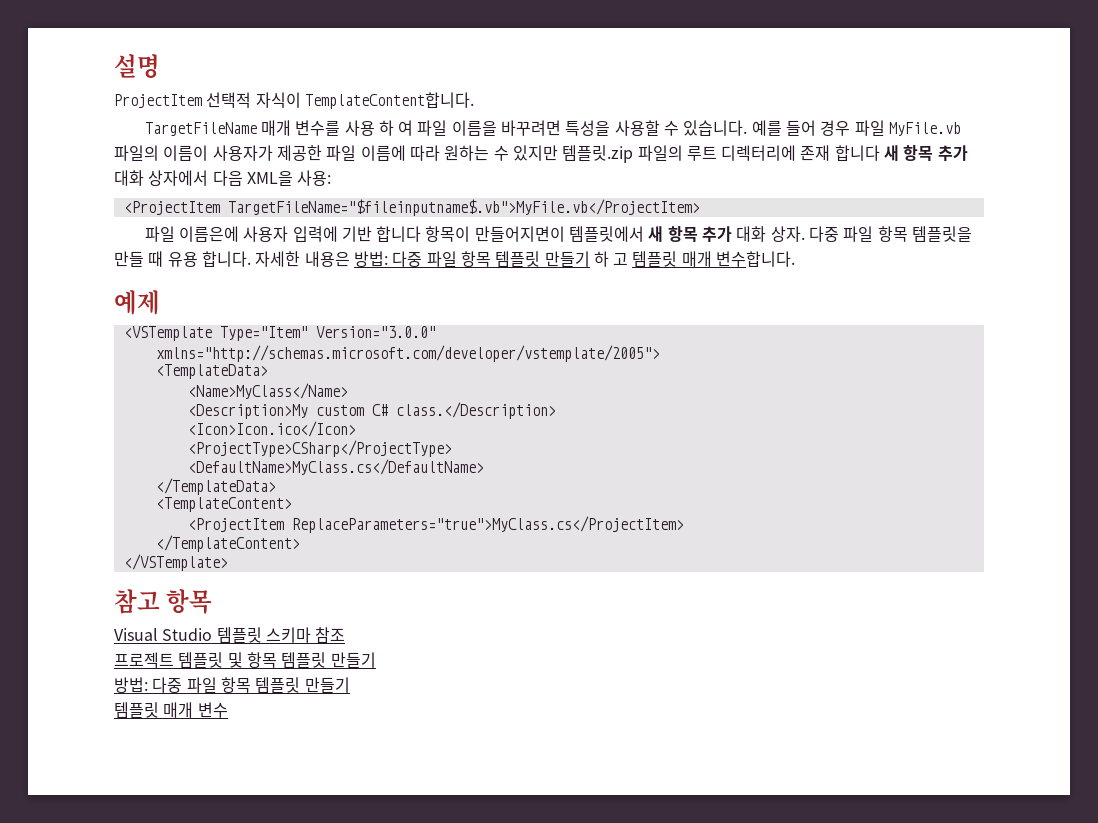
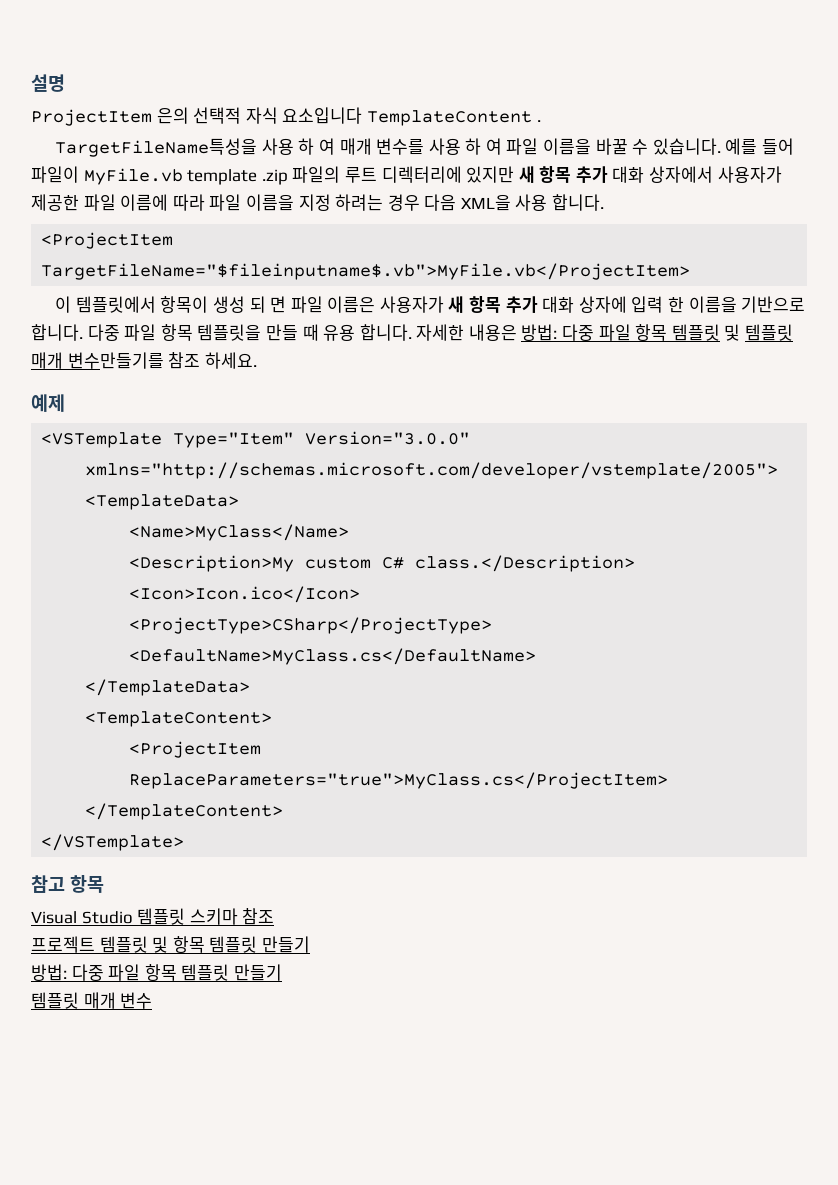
- ProjectItem 선택적 자식이 TemplateContent합니다.
- TargetFileName 매개 변수를 사용 하 여 파일 이름을 바꾸려면 특성을 사용할 수 있습니다.
+ ProjectItem 은의 선택적 자식 요소입니다 TemplateContent .
+ TargetFileName특성을 사용 하 여 매개 변수를 사용 하 여 파일 이름을 바꿀 수 있습니다.
- 예를 들어 경우 파일 MyFile.vb 파일의 이름이 사용자가 제공한 파일 이름에 따라 원하는 수 있지만 템플릿.zip 파일의 루트 디렉터리에 존재 합니다 새 항목 추가 대화 상자에서 다음 XML을 사용:
+ 예를 들어 파일이 MyFile.vb template .zip 파일의 루트 디렉터리에 있지만 새 항목 추가 대화 상자에서 사용자가 제공한 파일 이름에 따라 파일 이름을 지정 하려는 경우 다음 XML을 사용 합니다.
  <ProjectItem TargetFileName="$fileinputname$.vb">MyFile.vb</ProjectItem>
- 파일 이름은에 사용자 입력에 기반 합니다 항목이 만들어지면이 템플릿에서 새 항목 추가 대화 상자.
+ 이 템플릿에서 항목이 생성 되 면 파일 이름은 사용자가 새 항목 추가 대화 상자에 입력 한 이름을 기반으로 합니다.
- 자세한 내용은 방법: 다중 파일 항목 템플릿 만들기 하 고 템플릿 매개 변수합니다.
+ 자세한 내용은 방법: 다중 파일 항목 템플릿 및 템플릿 매개 변수만들기를 참조 하세요.

